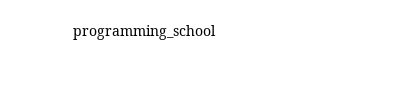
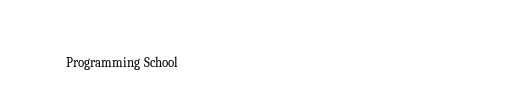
- programming_school
+ Programming School

